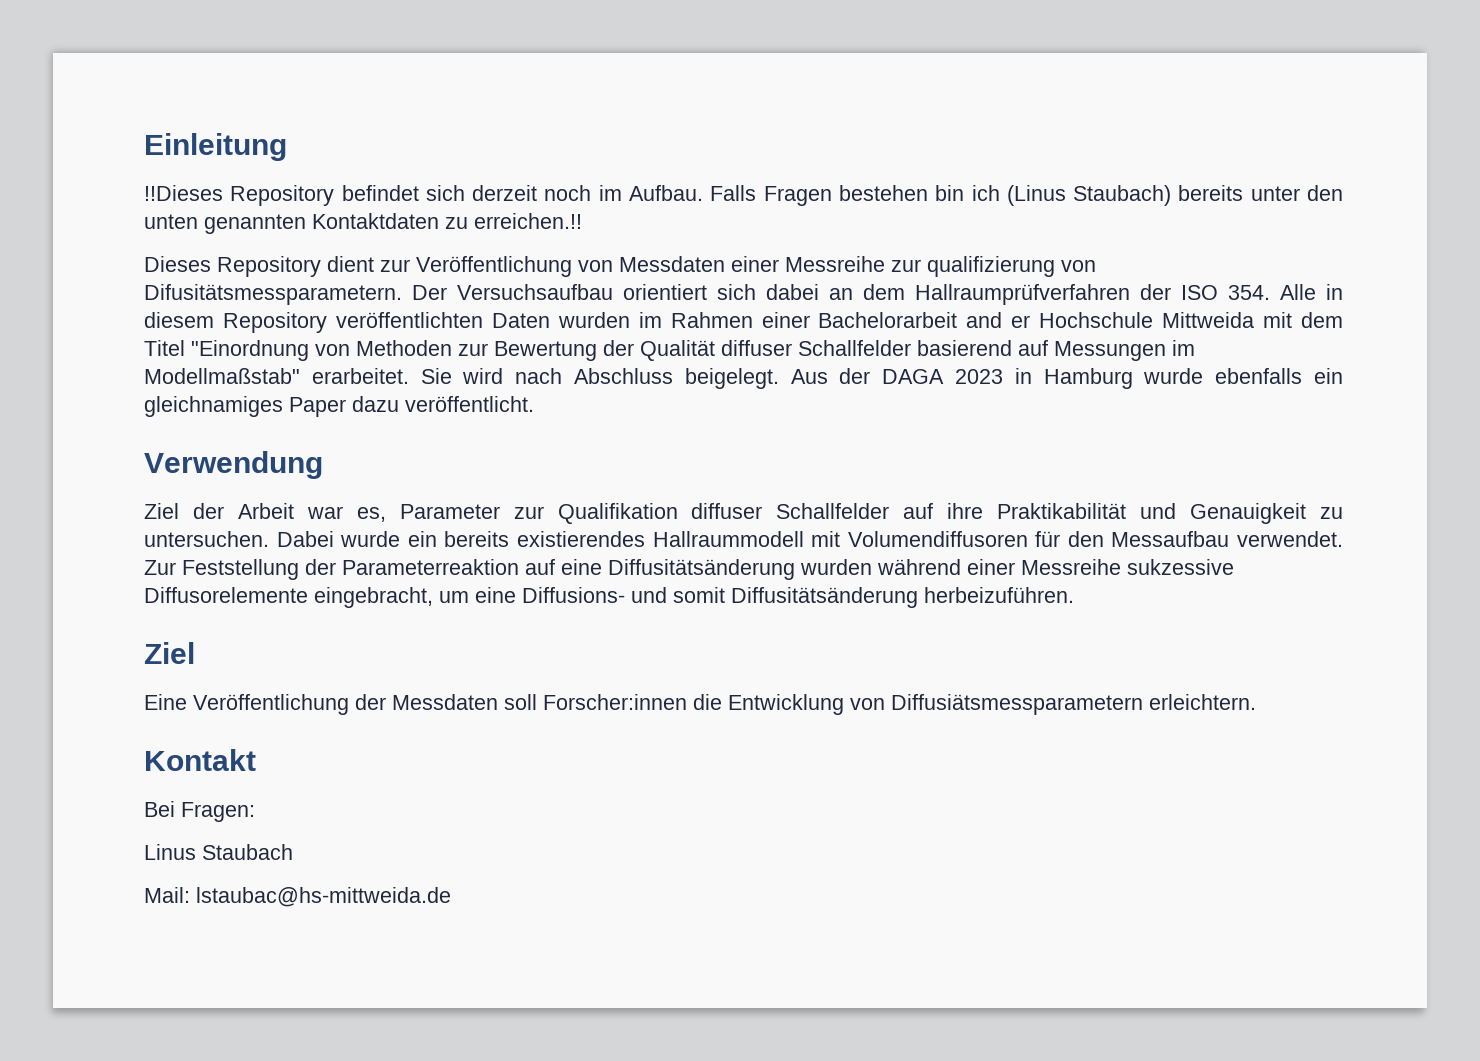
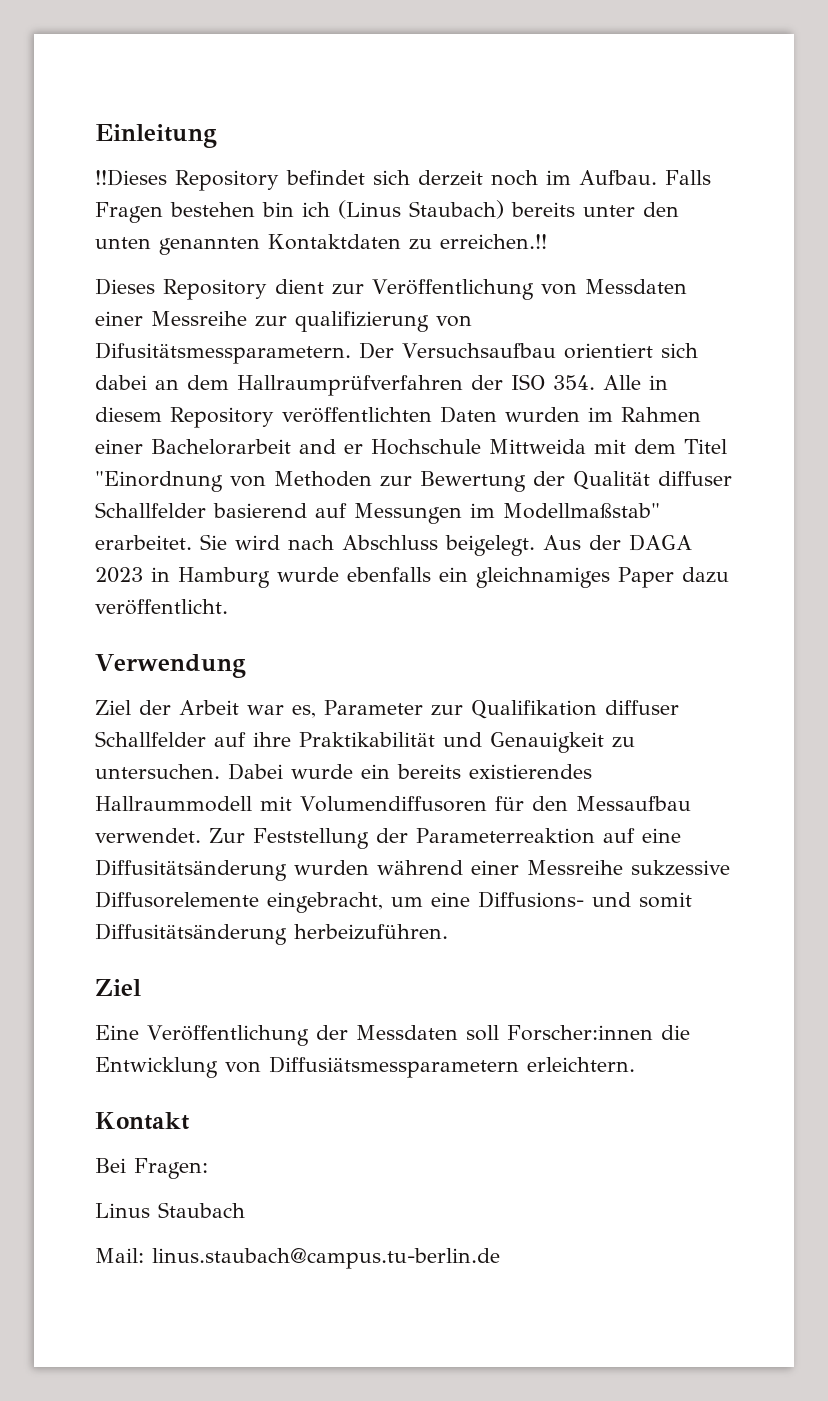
- Mail: lstaubac@hs-mittweida.de
+ Mail: linus.staubach@campus.tu-berlin.de

